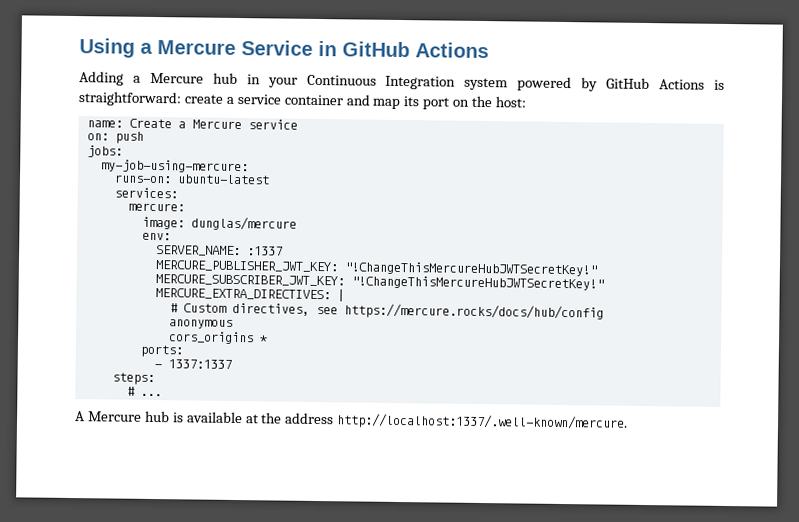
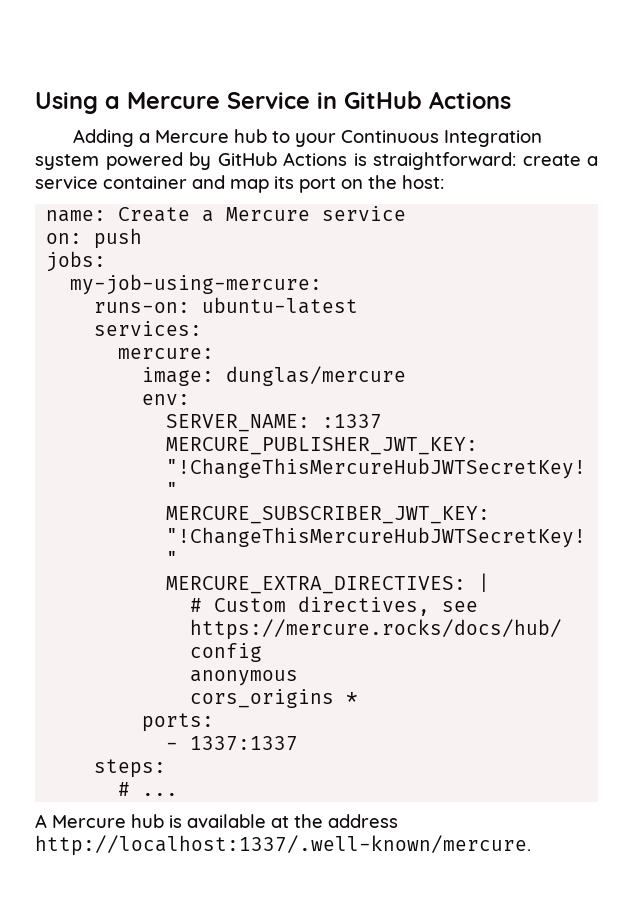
- Adding a Mercure hub in your Continuous Integration system powered by GitHub Actions is straightforward: create a service container and map its port on the host:
+ Adding a Mercure hub to your Continuous Integration system powered by GitHub Actions is straightforward: create a service container and map its port on the host:

